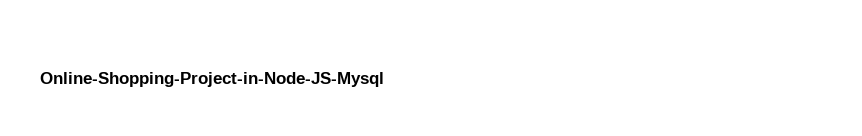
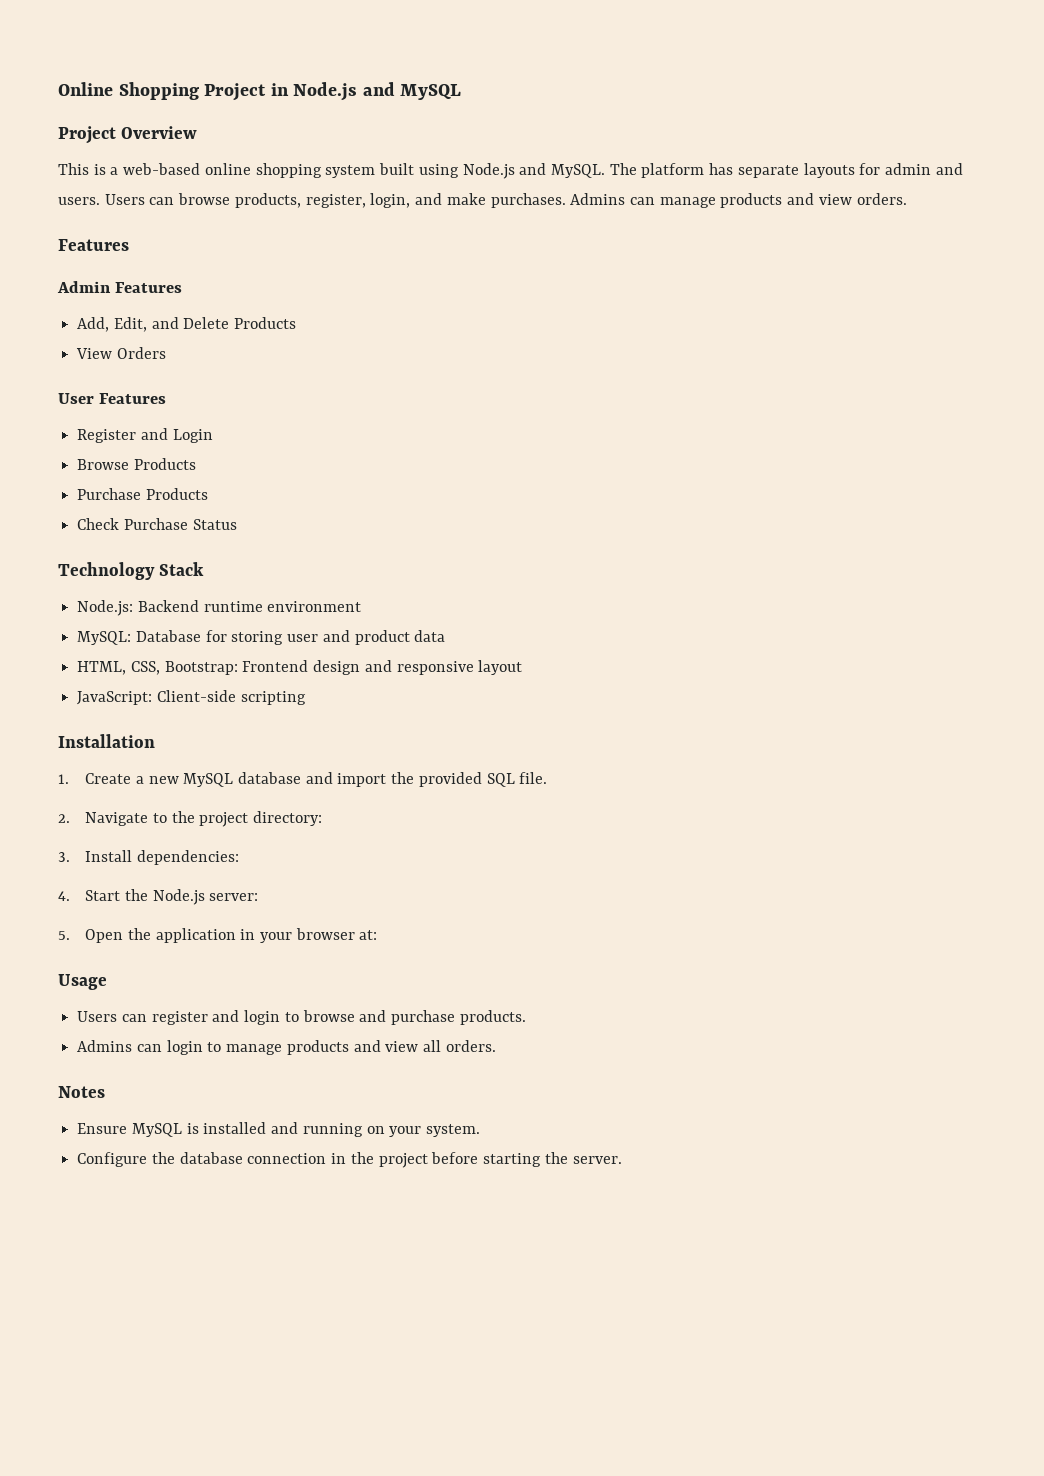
- Online-Shopping-Project-in-Node-JS-Mysql
+ Online Shopping Project in Node.js and MySQL
+ Project Overview
+ This is a web-based online shopping system built using Node.js and MySQL. The platform has separate layouts for admin and users. Users can browse products, register, login, and make purchases. Admins can manage products and view orders.
+ Features
+ Admin Features
+ Add, Edit, and Delete Products
+ View Orders
+ User Features
+ Register and Login
+ Browse Products
+ Purchase Products
+ Check Purchase Status
+ Technology Stack
+ Node.js: Backend runtime environment
+ MySQL: Database for storing user and product data
+ HTML, CSS, Bootstrap: Frontend design and responsive layout
+ JavaScript: Client-side scripting
+ Installation
+ 1. Create a new MySQL database and import the provided SQL file.
+ 2. Navigate to the project directory:
+ 3. Install dependencies:
+ 4. Start the Node.js server:
+ 5. Open the application in your browser at:
+ Usage
+ Users can register and login to browse and purchase products.
+ Admins can login to manage products and view all orders.
+ Notes
+ Ensure MySQL is installed and running on your system.
+ Configure the database connection in the project before starting the server.

